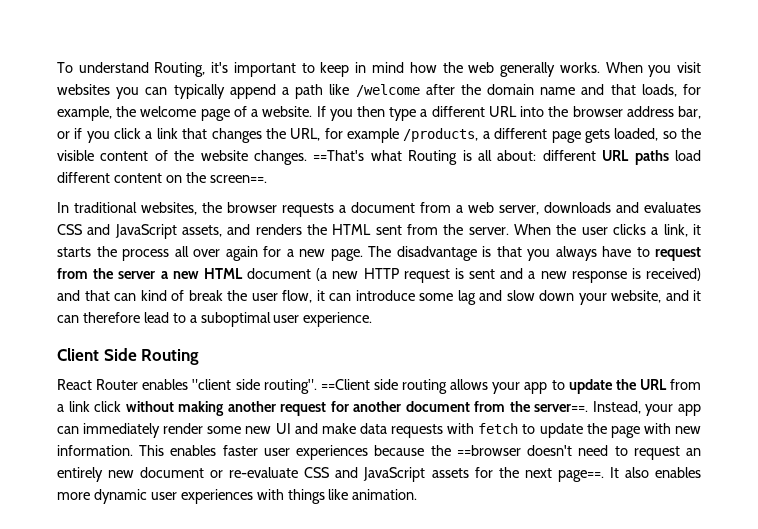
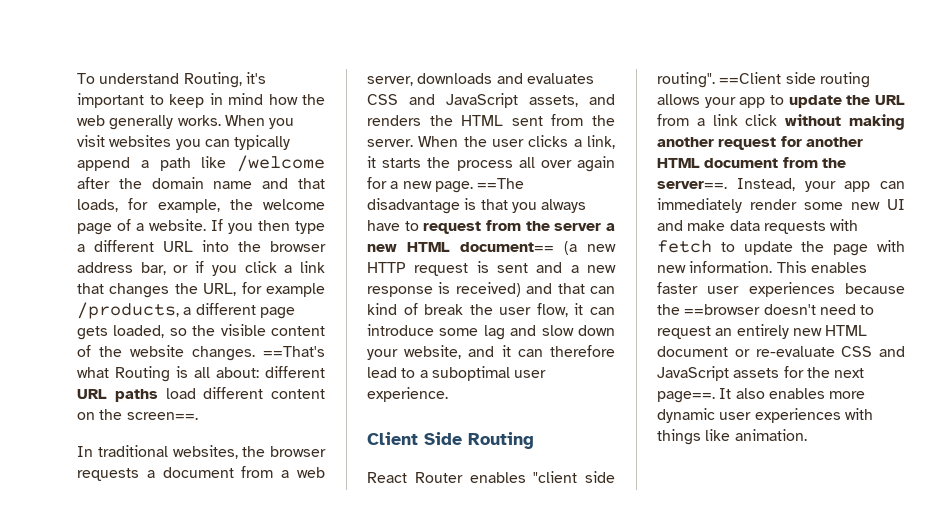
- The disadvantage is that you always have to request from the server a new HTML document (a new HTTP request is sent and a new response is received) and that can kind of break the user flow, it can introduce some lag and slow down your website, and it can therefore lead to a suboptimal user experience.
+ ==The disadvantage is that you always have to request from the server a new HTML document== (a new HTTP request is sent and a new response is received) and that can kind of break the user flow, it can introduce some lag and slow down your website, and it can therefore lead to a suboptimal user experience.
- ==Client side routing allows your app to update the URL from a link click without making another request for another document from the server==.
+ ==Client side routing allows your app to update the URL from a link click without making another request for another HTML document from the server==.
- This enables faster user experiences because the ==browser doesn't need to request an entirely new document or re-evaluate CSS and JavaScript assets for the next page==.
+ This enables faster user experiences because the ==browser doesn't need to request an entirely new HTML document or re-evaluate CSS and JavaScript assets for the next page==.

